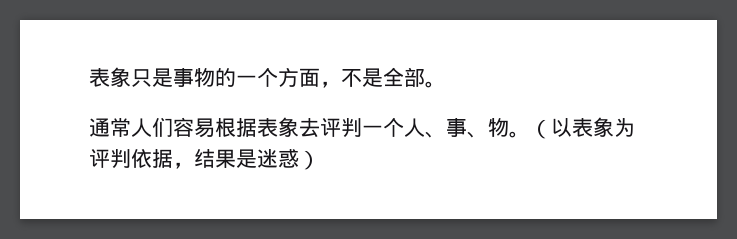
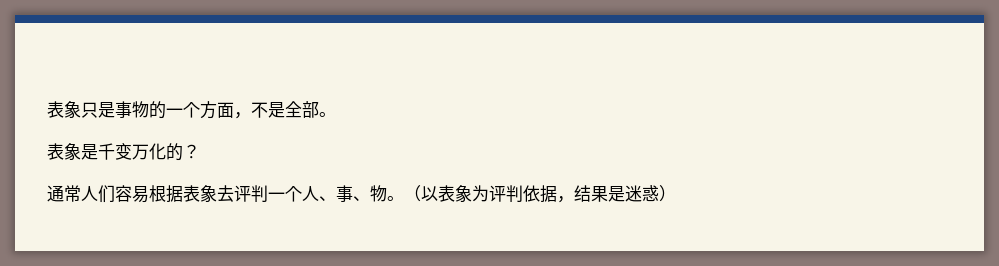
+ 表象是千变万化的？

